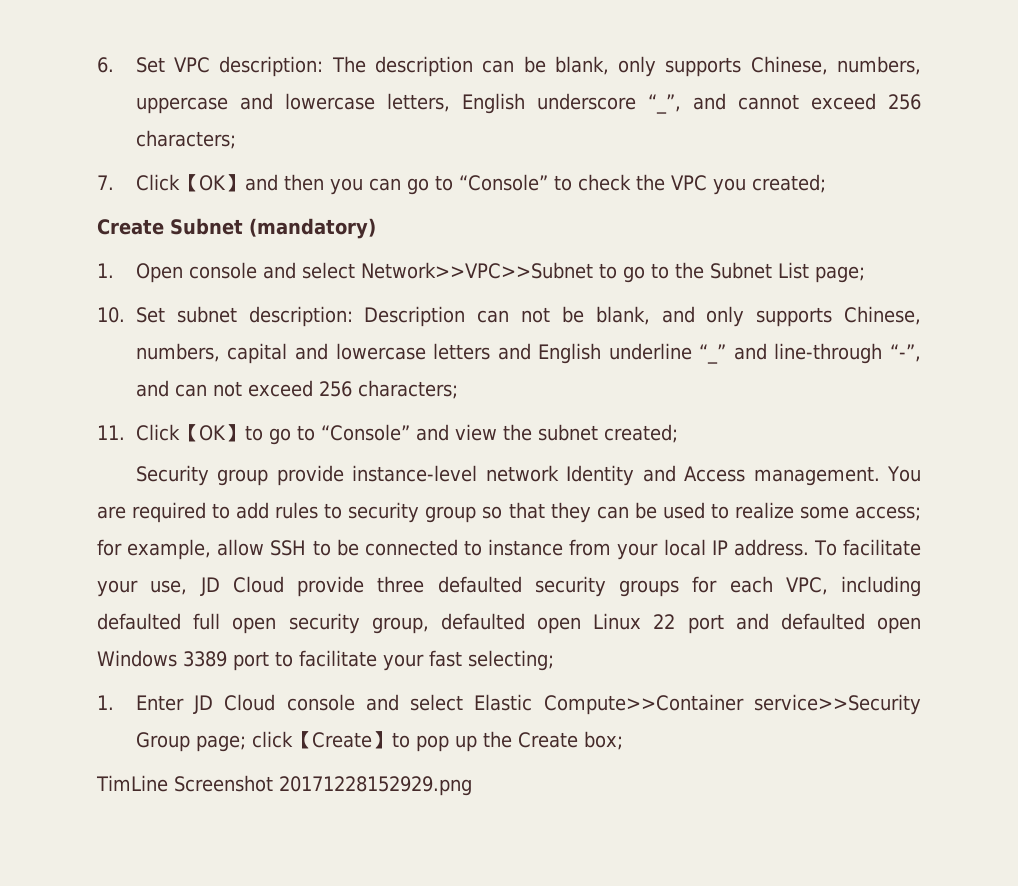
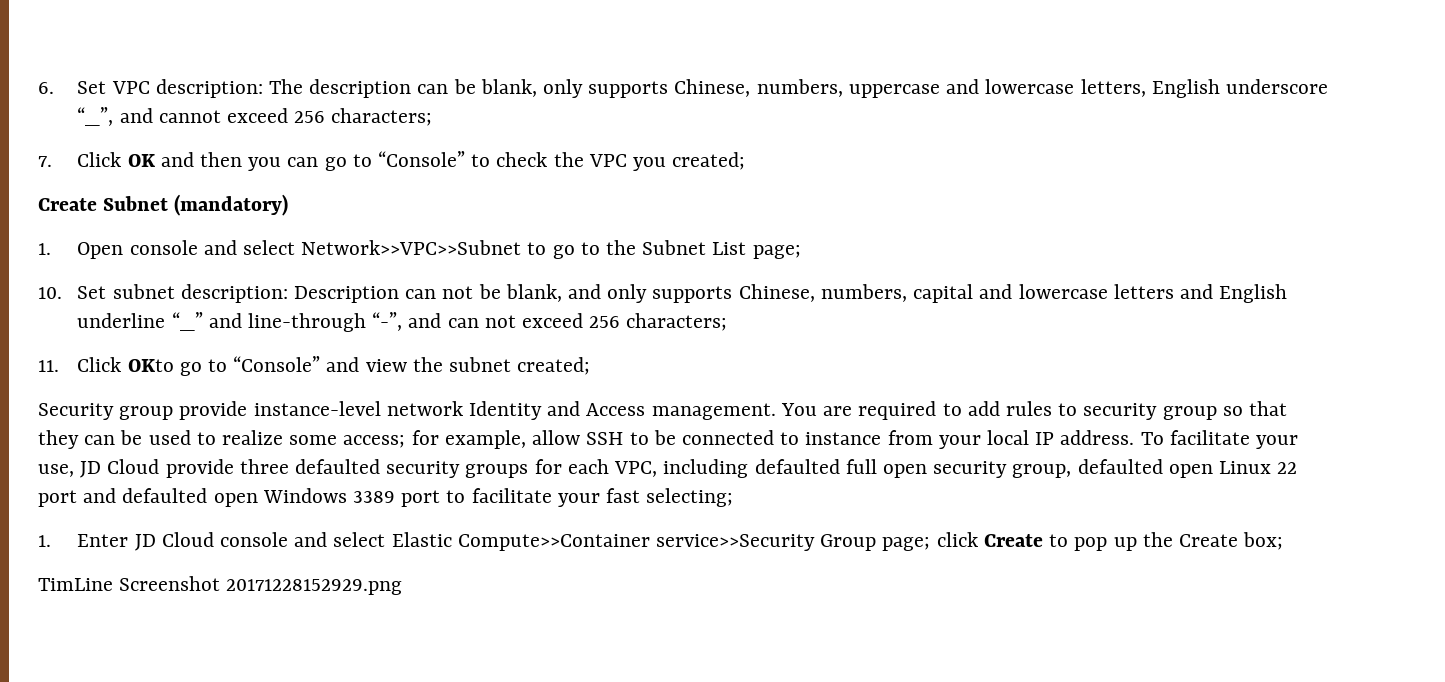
- 7. Click【OK】and then you can go to “Console” to check the VPC you created;
+ 7. Click OK and then you can go to “Console” to check the VPC you created;
- 11. Click【OK】to go to “Console” and view the subnet created;
+ 11. Click OKto go to “Console” and view the subnet created;
- 1. Enter JD Cloud console and select Elastic Compute>>Container service>>Security Group page; click【Create】to pop up the Create box;
+ 1. Enter JD Cloud console and select Elastic Compute>>Container service>>Security Group page; click Create to pop up the Create box;

